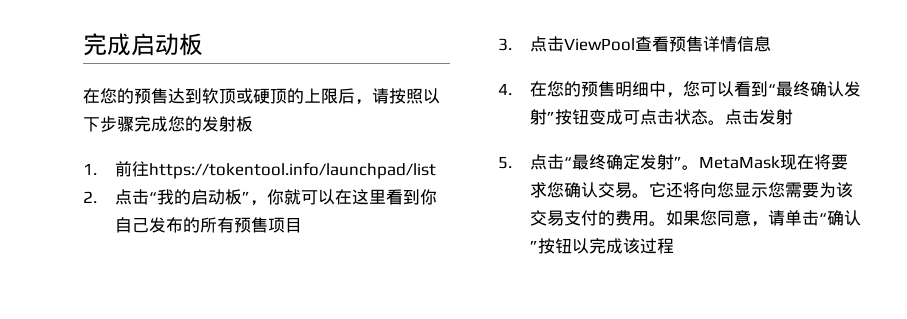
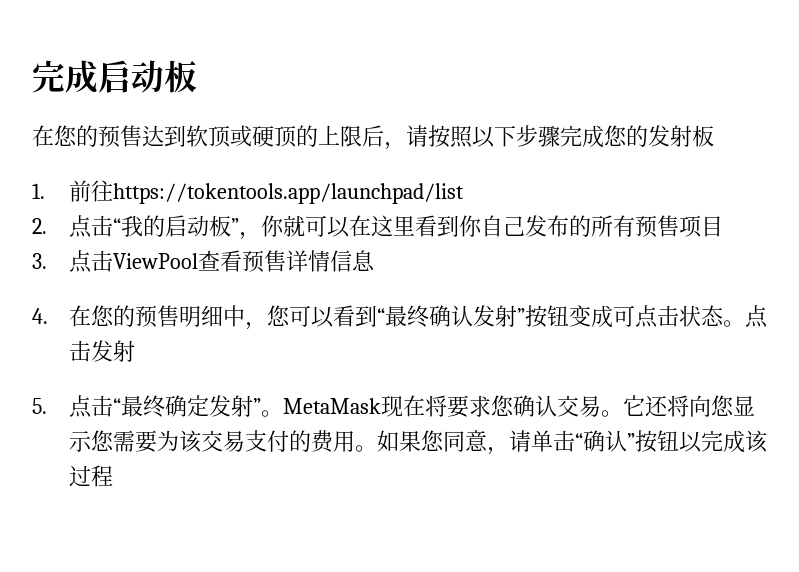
- 1.前往https://tokentool.info/launchpad/list
+ 1.前往https://tokentools.app/launchpad/list

